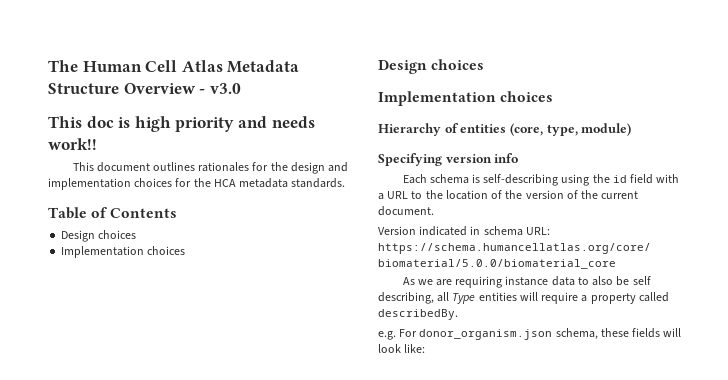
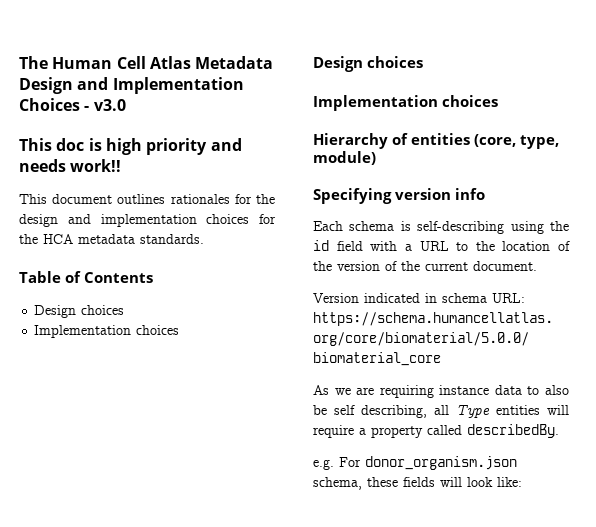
- The Human Cell Atlas Metadata Structure Overview - v3.0
+ The Human Cell Atlas Metadata Design and Implementation Choices - v3.0

